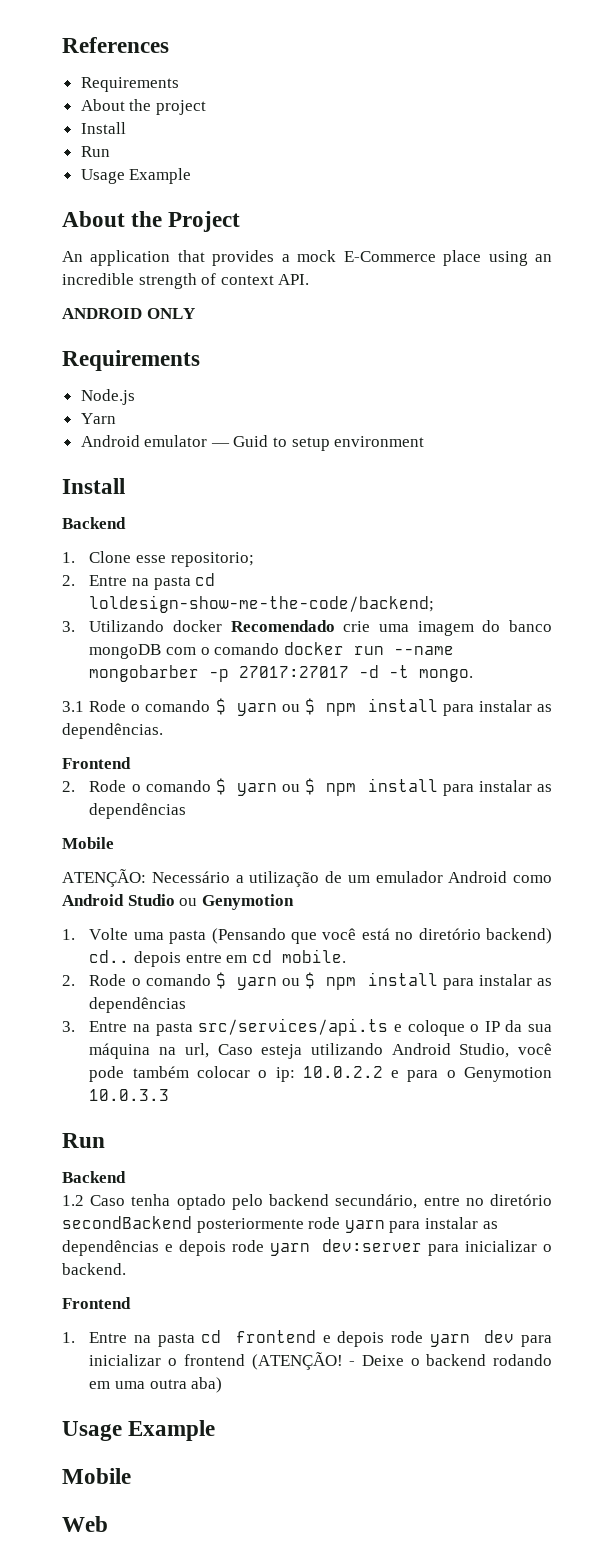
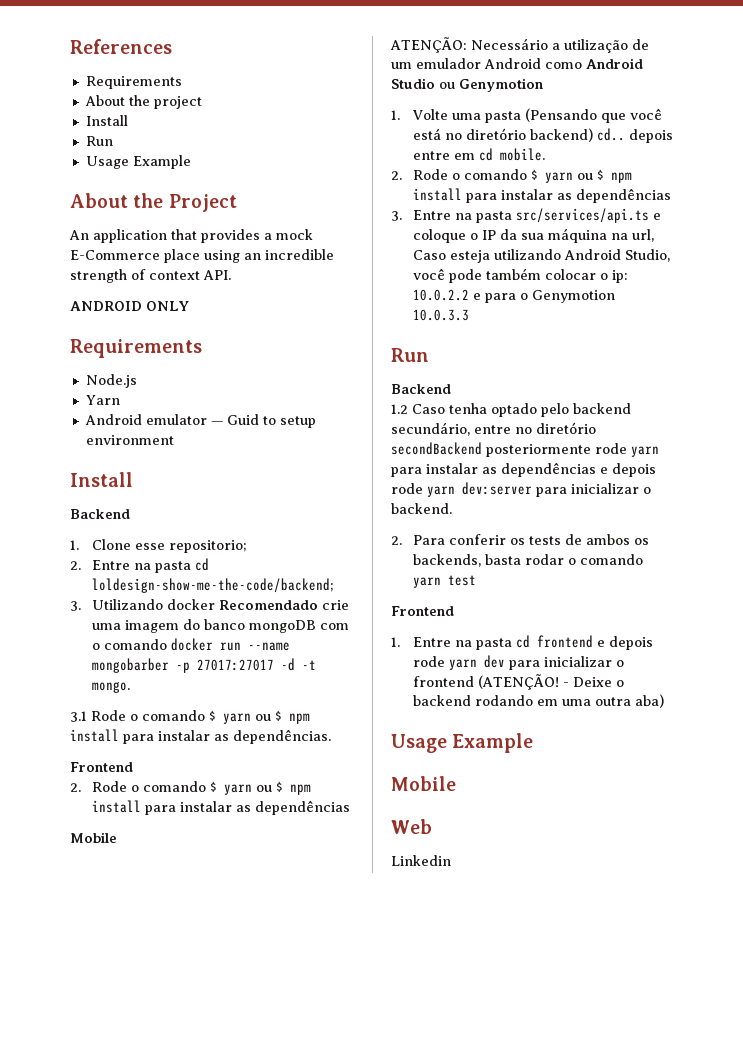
+ 2. Para conferir os tests de ambos os backends, basta rodar o comando yarn test
+ Linkedin

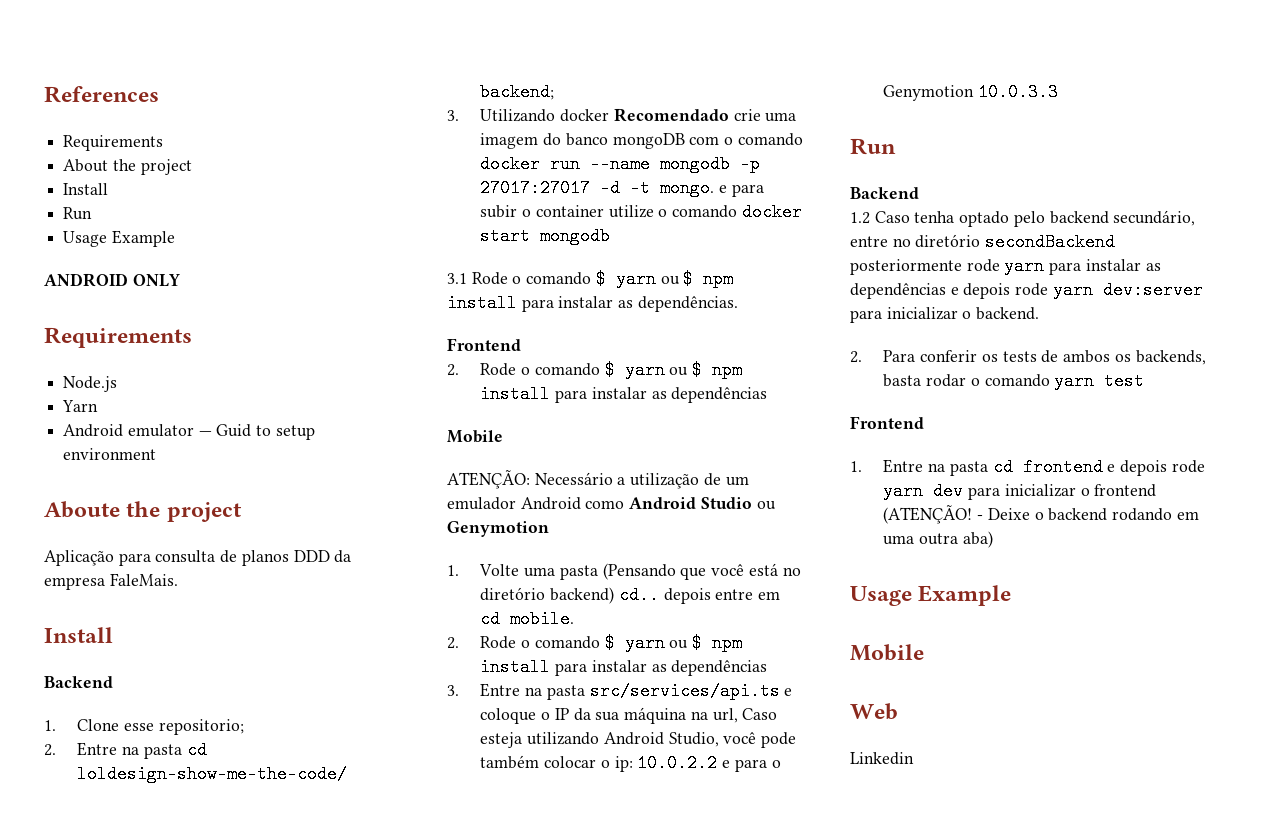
- About the Project
- An application that provides a mock E-Commerce place using an incredible strength of context API.
+ Aboute the project
+ Aplicação para consulta de planos DDD da empresa FaleMais.
- 3. Utilizando docker Recomendado crie uma imagem do banco mongoDB com o comando docker run --name mongobarber -p 27017:27017 -d -t mongo.
+ 3. Utilizando docker Recomendado crie uma imagem do banco mongoDB com o comando docker run --name mongodb -p 27017:27017 -d -t mongo. e para subir o container utilize o comando docker start mongodb

